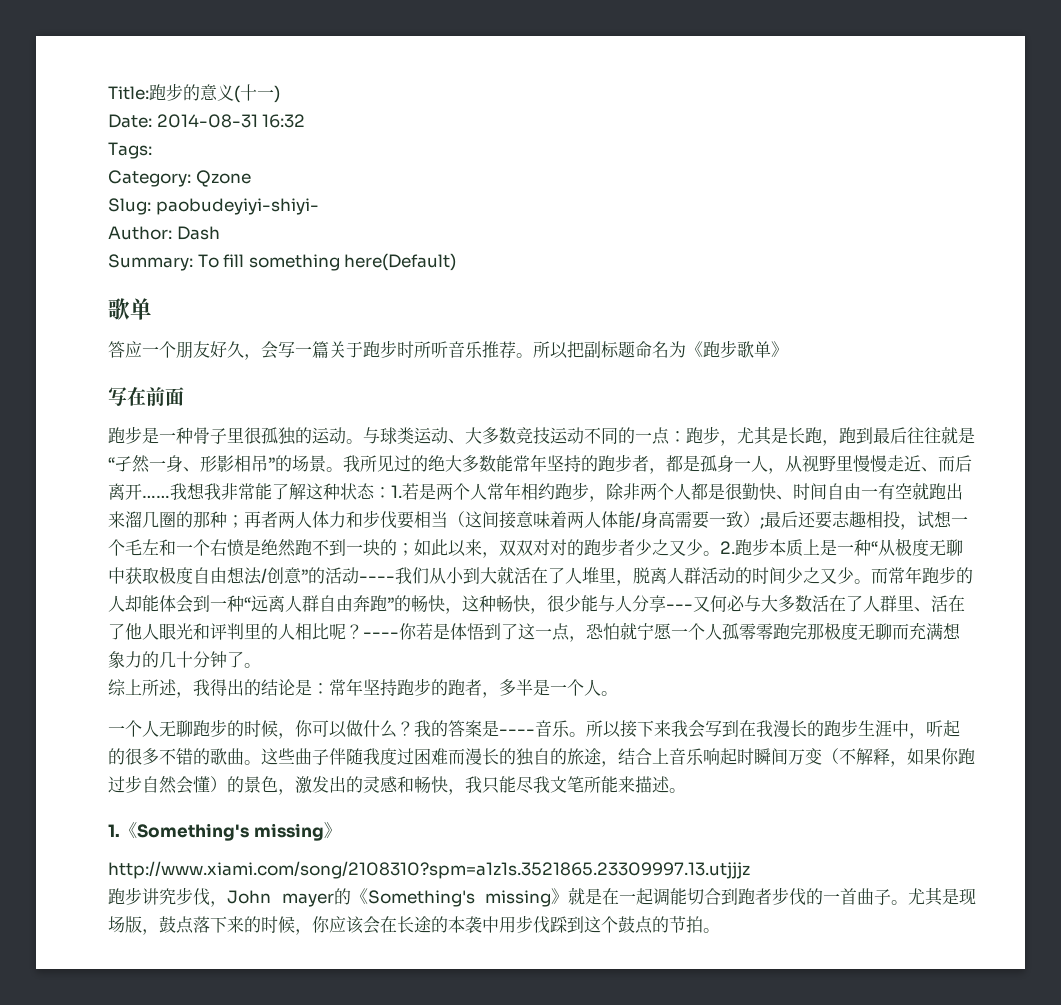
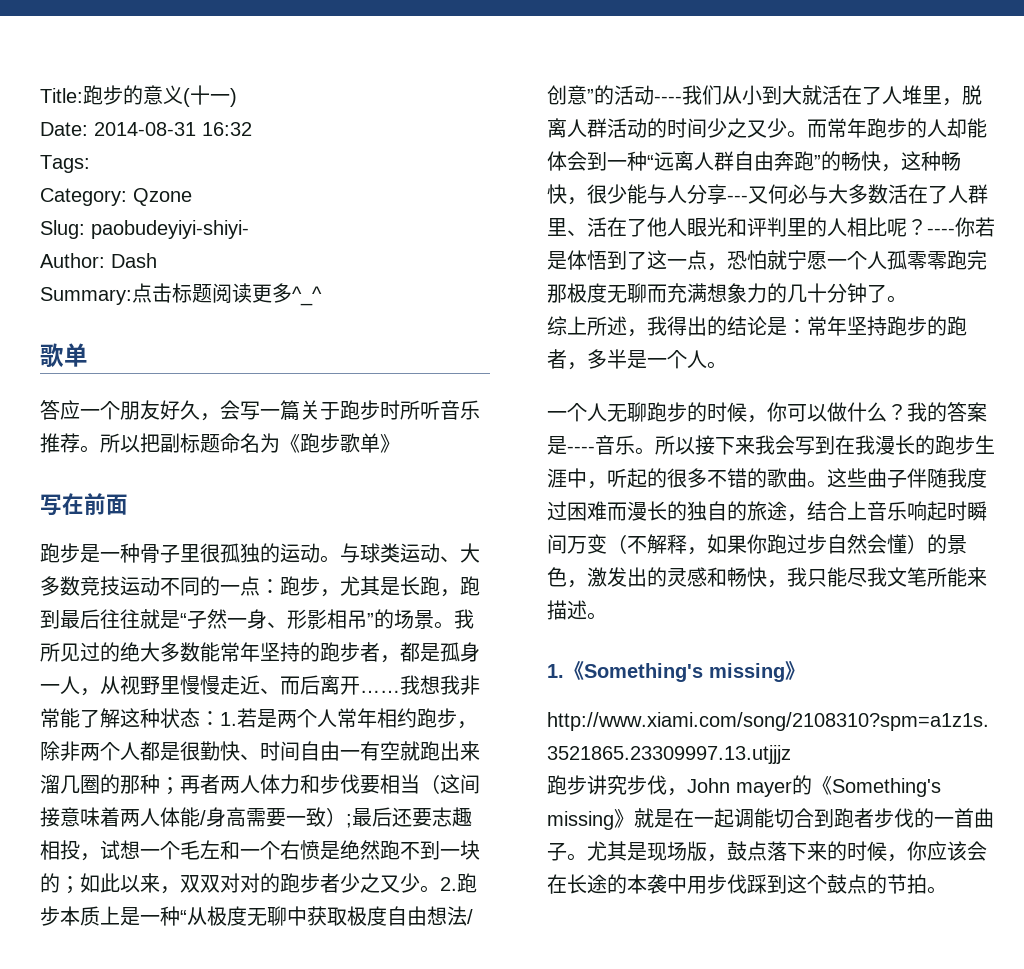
- Summary: To fill something here(Default)
+ Summary:点击标题阅读更多^_^

